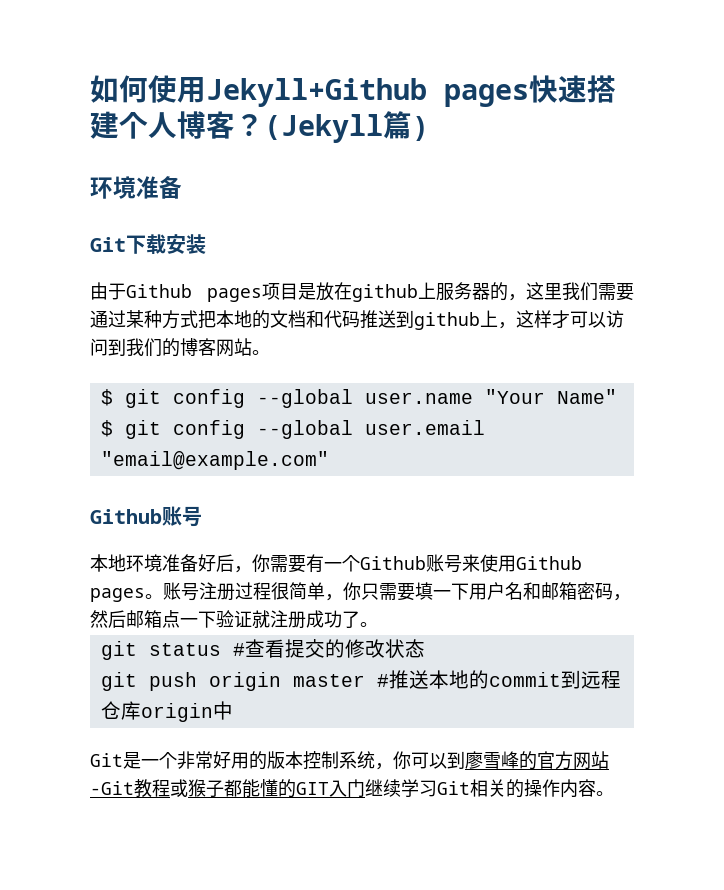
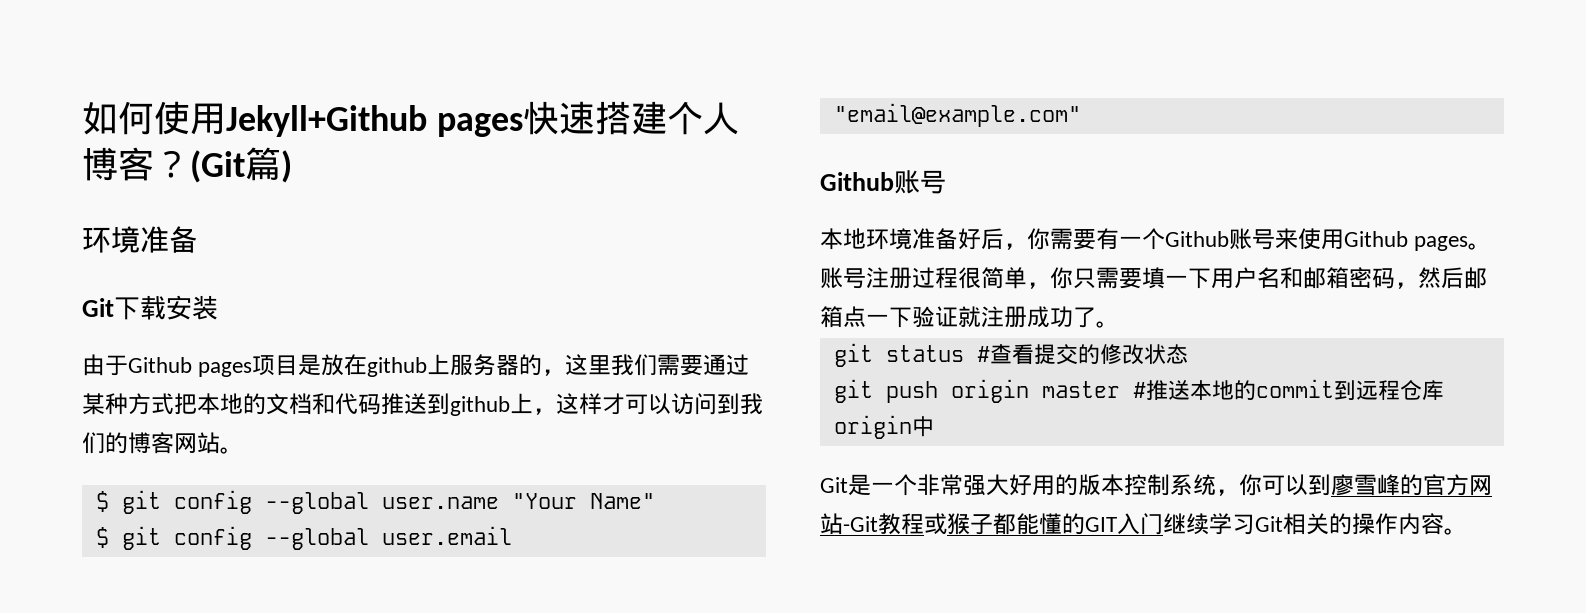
- (Jekyll篇)
+ (Git篇)
- Git是一个非常好用的版本控制系统，你可以到廖雪峰的官方网站-Git教程或猴子都能懂的GIT入门继续学习Git相关的操作内容。
+ Git是一个非常强大好用的版本控制系统，你可以到廖雪峰的官方网站-Git教程或猴子都能懂的GIT入门继续学习Git相关的操作内容。

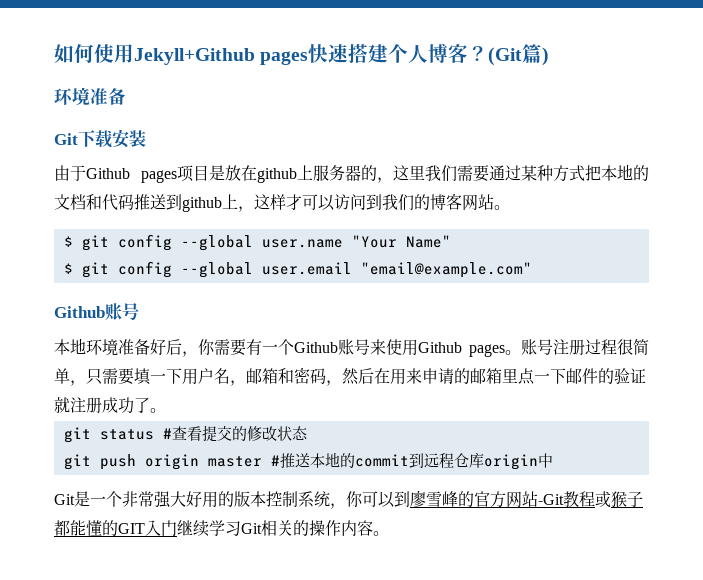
- 账号注册过程很简单，你只需要填一下用户名和邮箱密码，然后邮箱点一下验证就注册成功了。
+ 账号注册过程很简单，只需要填一下用户名，邮箱和密码，然后在用来申请的邮箱里点一下邮件的验证就注册成功了。

